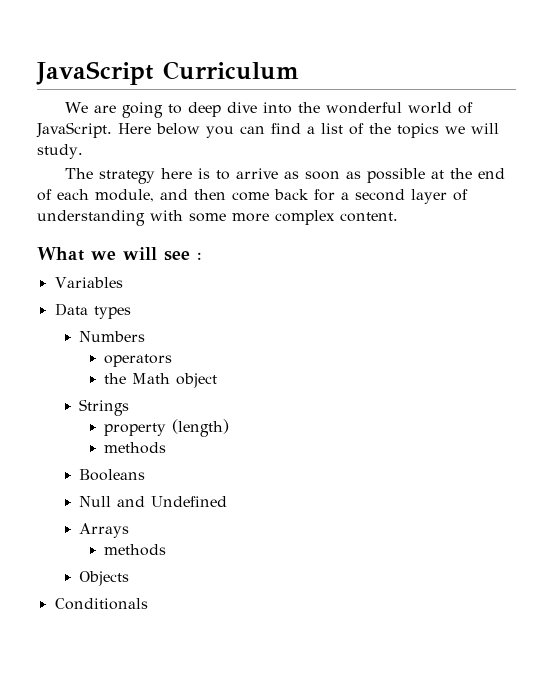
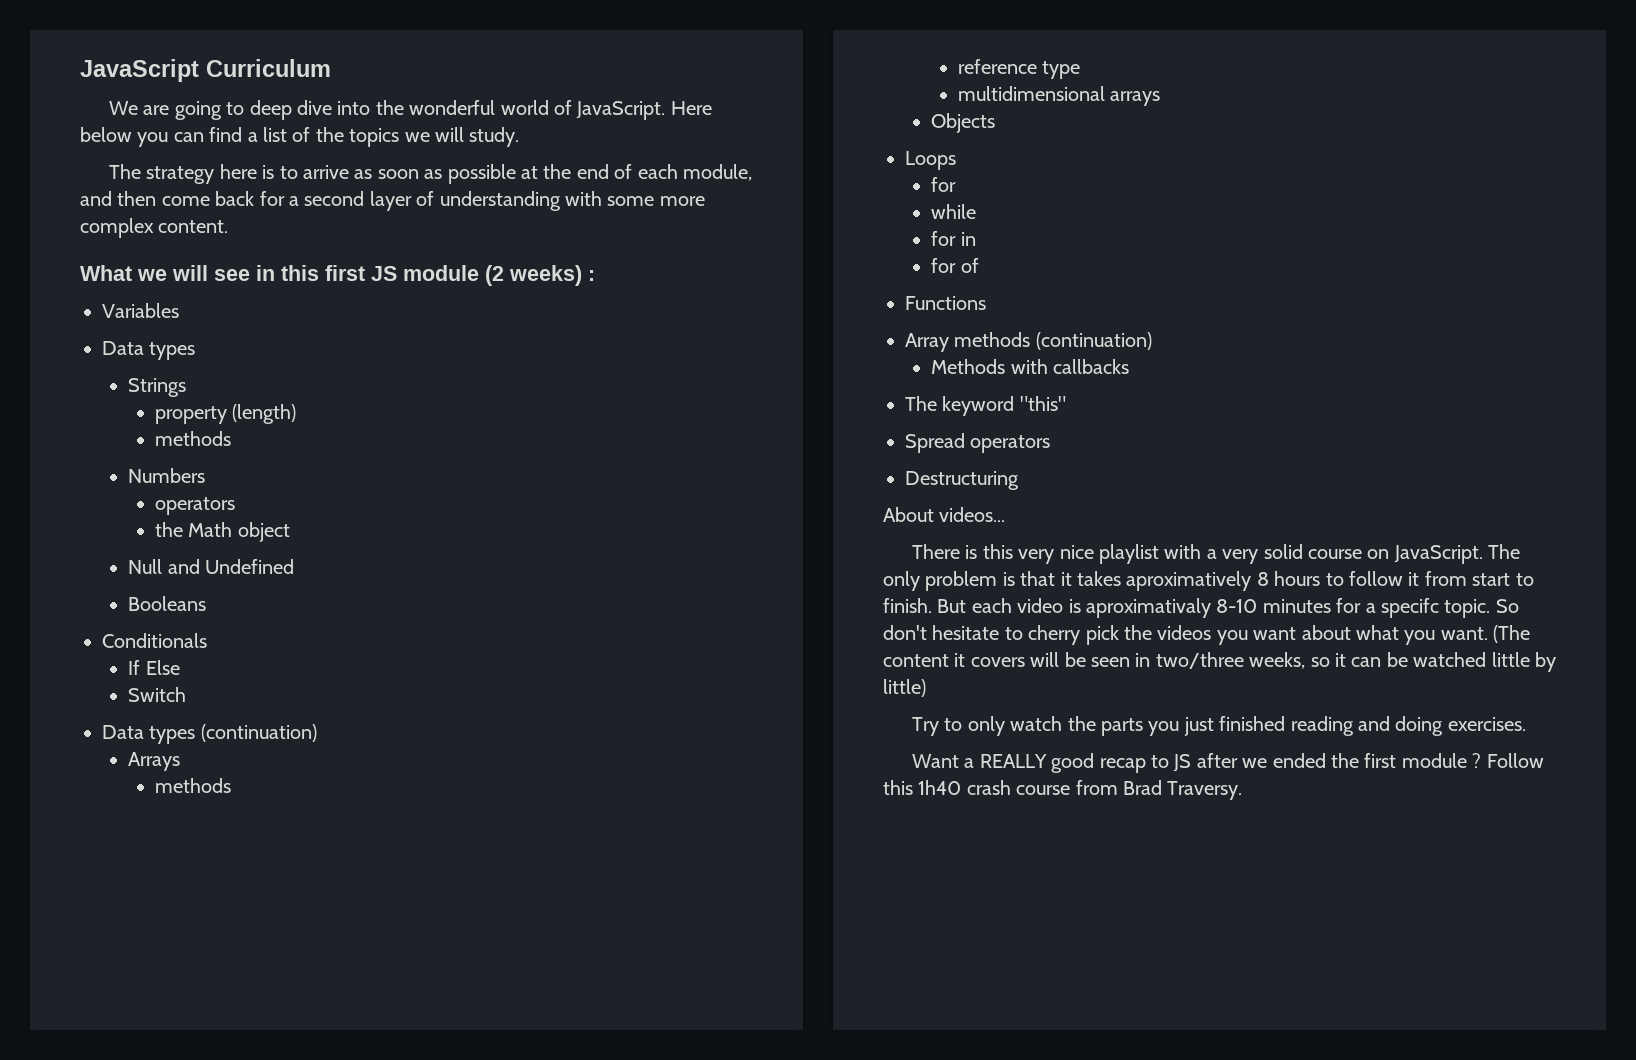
- What we will see :
+ What we will see in this first JS module (2 weeks) :
+ Strings
+ property (length)
+ methods
- Strings
- property (length)
- methods
+ Null and Undefined
  Booleans
- Null and Undefined
+ Conditionals
+ If Else
+ Switch
+ Data types (continuation)
  Arrays
  methods
+ reference type
+ multidimensional arrays
  Objects
- Conditionals
+ Loops
+ for
+ while
+ for in
+ for of
+ Functions
+ Array methods (continuation)
+ Methods with callbacks
+ The keyword "this"
+ Spread operators
+ Destructuring
+ About videos...
+ There is this very nice playlist with a very solid course on JavaScript. The only problem is that it takes aproximatively 8 hours to follow it from start to finish. But each video is aproximativaly 8-10 minutes for a specifc topic. So don't hesitate to cherry pick the videos you want about what you want. (The content it covers will be seen in two/three weeks, so it can be watched little by little)
+ Try to only watch the parts you just finished reading and doing exercises.
+ Want a REALLY good recap to JS after we ended the first module ? Follow this 1h40 crash course from Brad Traversy.

